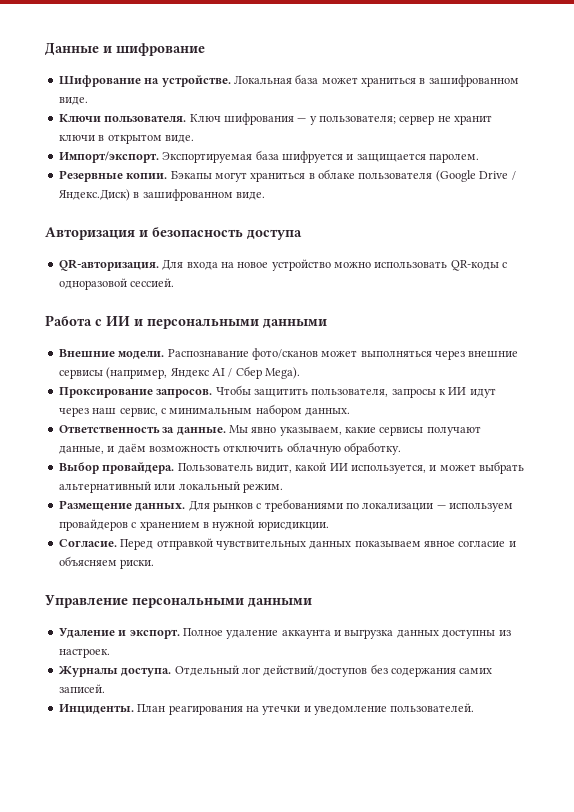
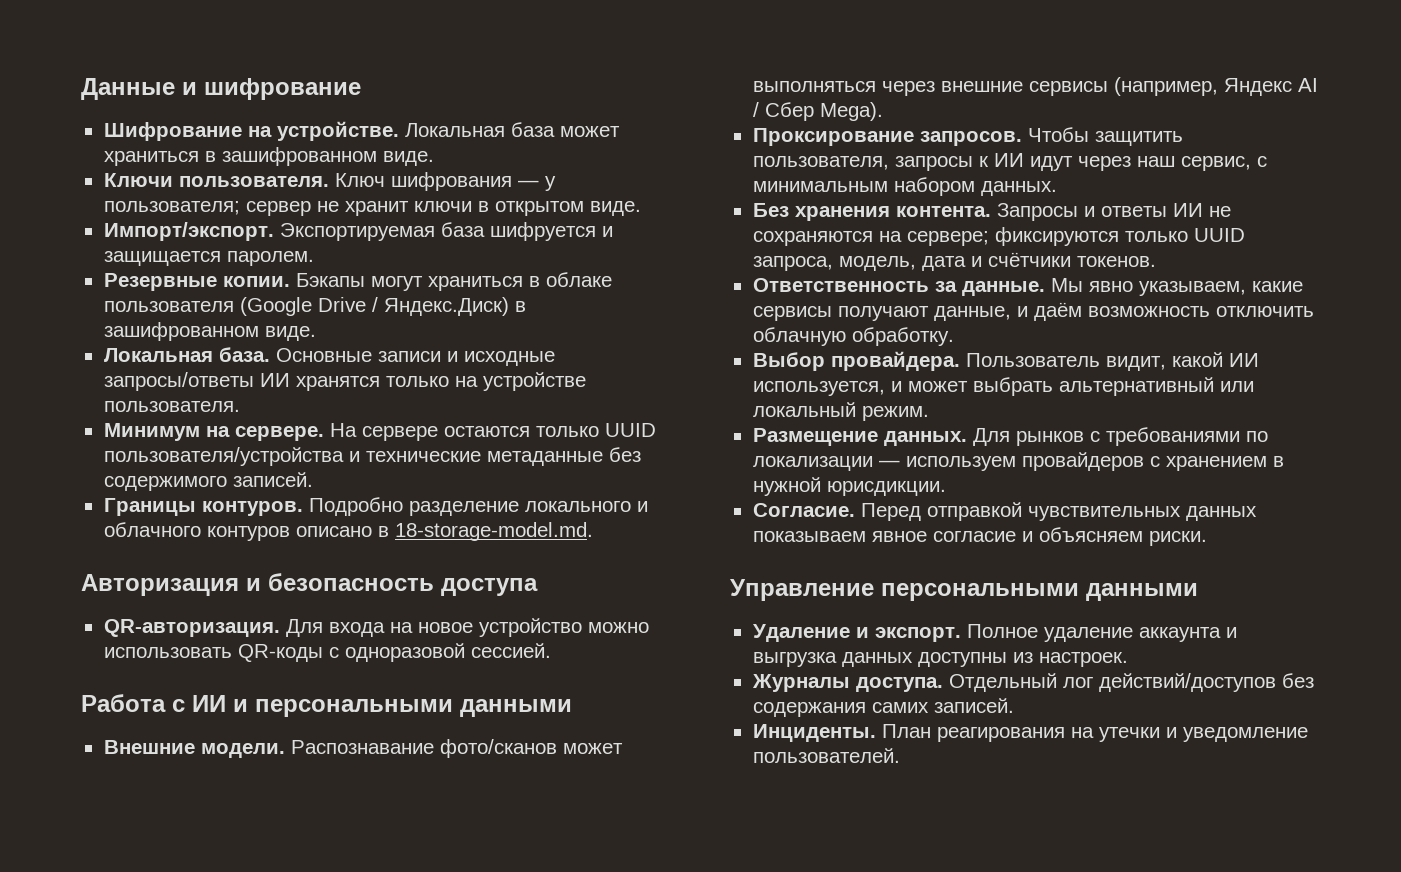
+ Локальная база. Основные записи и исходные запросы/ответы ИИ хранятся только на устройстве пользователя.
+ Минимум на сервере. На сервере остаются только UUID пользователя/устройства и технические метаданные без содержимого записей.
+ Границы контуров. Подробно разделение локального и облачного контуров описано в 18-storage-model.md.
+ Без хранения контента. Запросы и ответы ИИ не сохраняются на сервере; фиксируются только UUID запроса, модель, дата и счётчики токенов.

